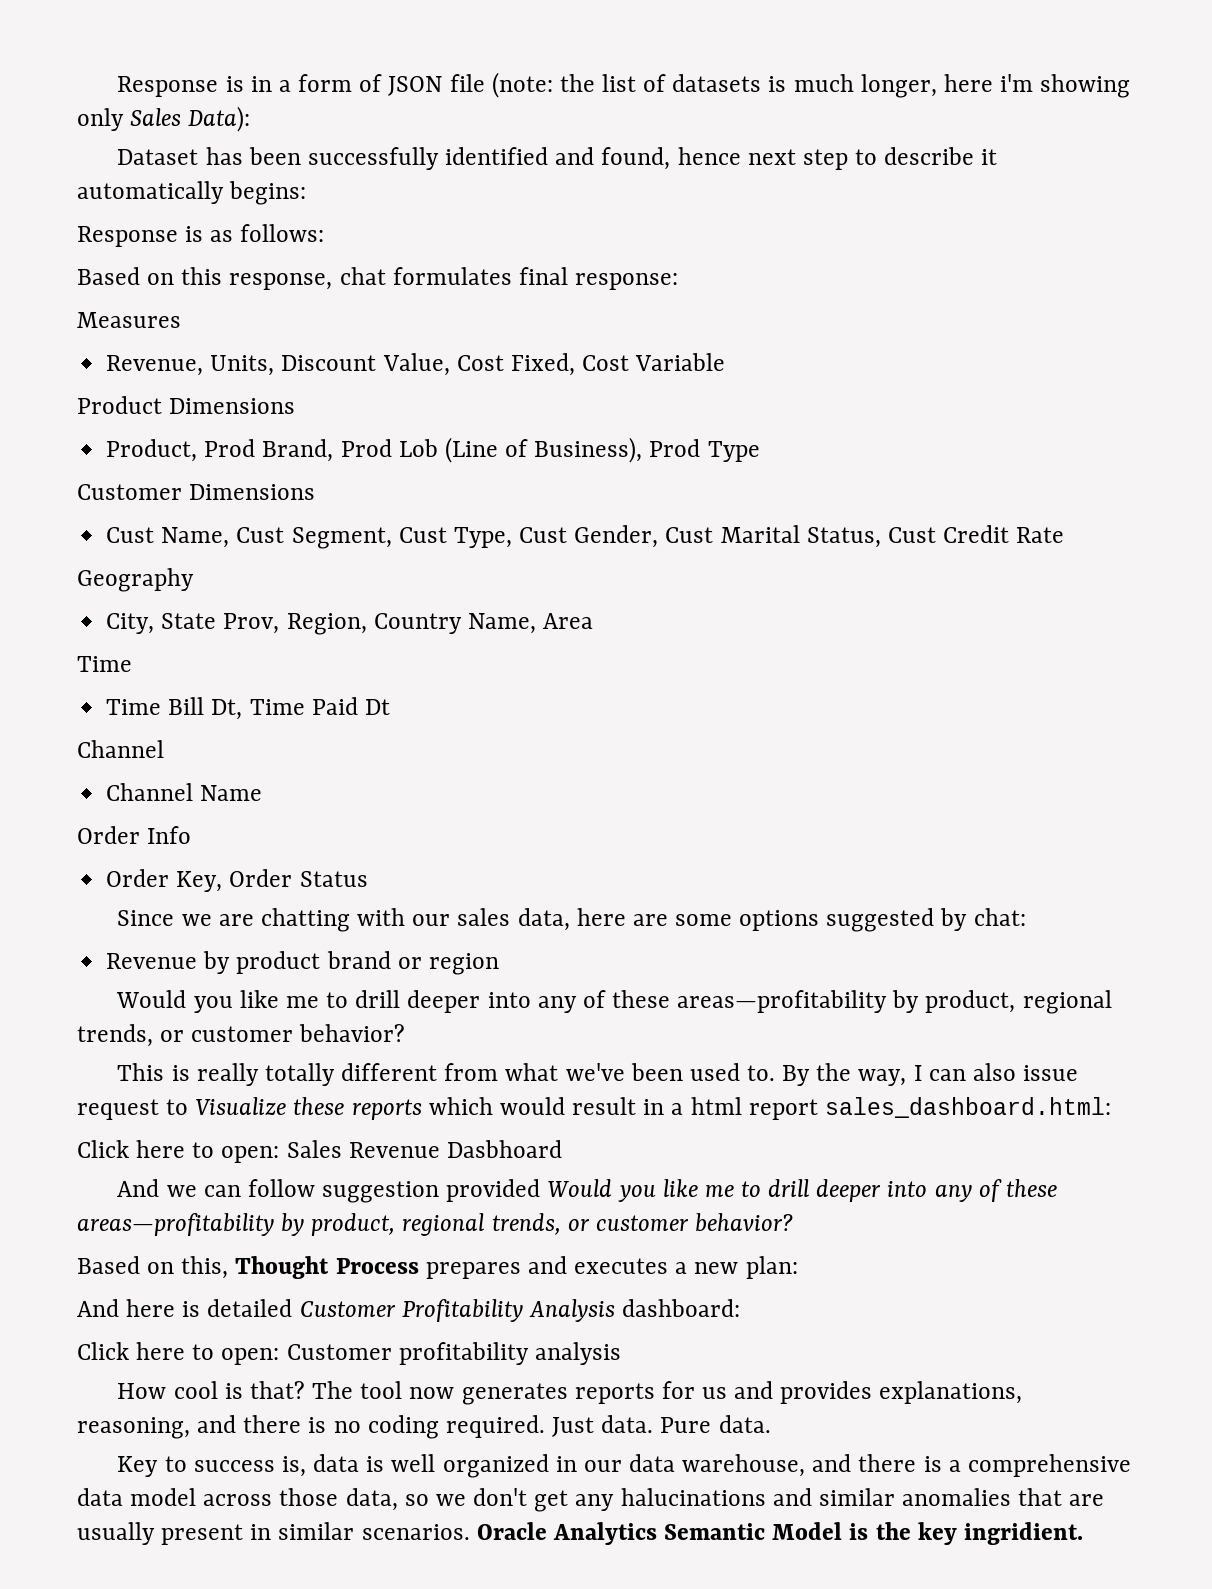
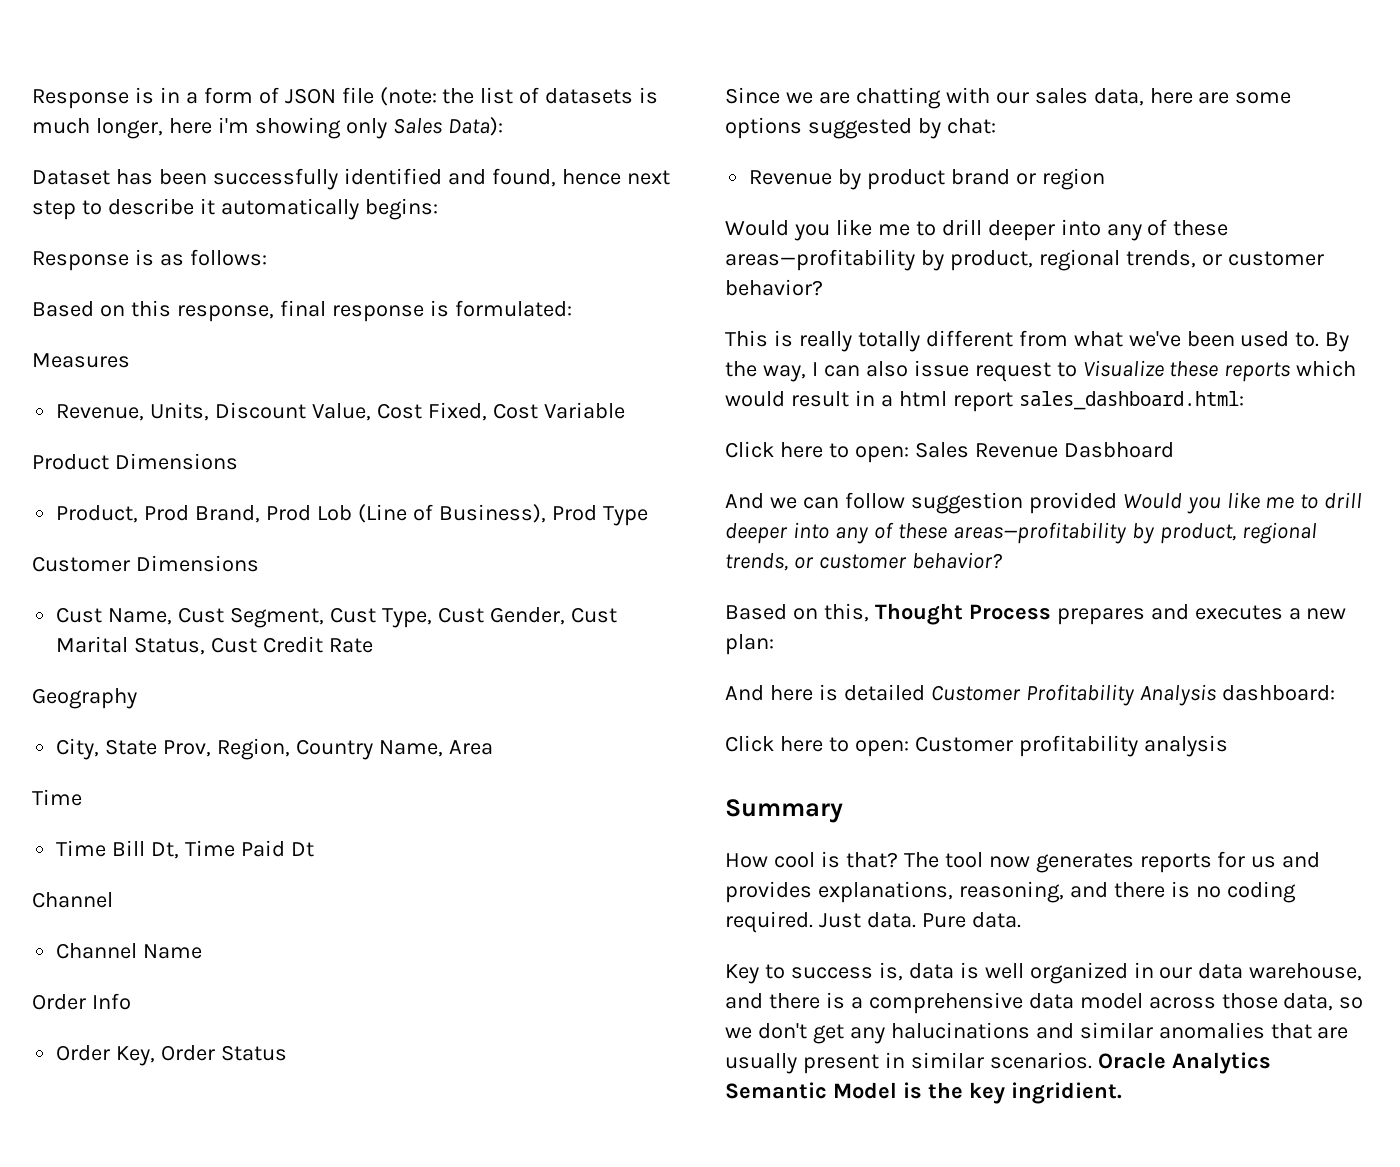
- Based on this response, chat formulates final response:
+ Based on this response, final response is formulated:
+ Summary

